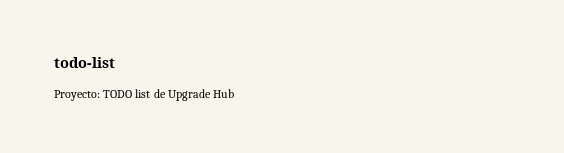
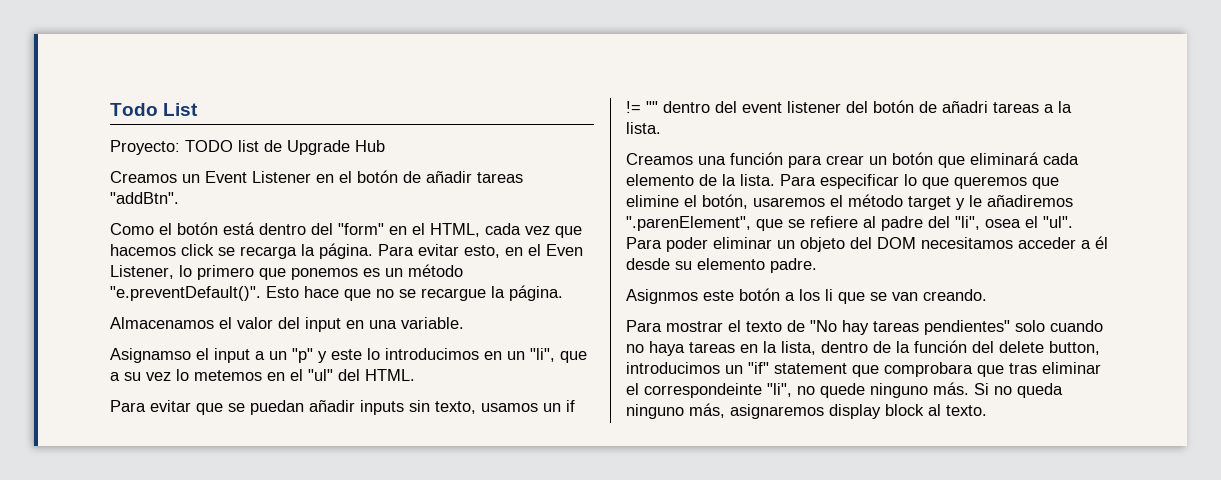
- todo-list
+ Todo List
+ Creamos un Event Listener en el botón de añadir tareas "addBtn".
+ Como el botón está dentro del "form" en el HTML, cada vez que hacemos click se recarga la página. Para evitar esto, en el Even Listener, lo primero que ponemos es un método "e.preventDefault()". Esto hace que no se recargue la página.
+ Almacenamos el valor del input en una variable.
+ Asignamso el input a un "p" y este lo introducimos en un "li", que a su vez lo metemos en el "ul" del HTML.
+ Para evitar que se puedan añadir inputs sin texto, usamos un if != "" dentro del event listener del botón de añadri tareas a la lista.
+ Creamos una función para crear un botón que eliminará cada elemento de la lista. Para especificar lo que queremos que elimine el botón, usaremos el método target y le añadiremos ".parenElement", que se refiere al padre del "li", osea el "ul". Para poder eliminar un objeto del DOM necesitamos acceder a él desde su elemento padre.
+ Asignmos este botón a los li que se van creando.
+ Para mostrar el texto de "No hay tareas pendientes" solo cuando no haya tareas en la lista, dentro de la función del delete button, introducimos un "if" statement que comprobara que tras eliminar el correspondeinte "li", no quede ninguno más. Si no queda ninguno más, asignaremos display block al texto.

